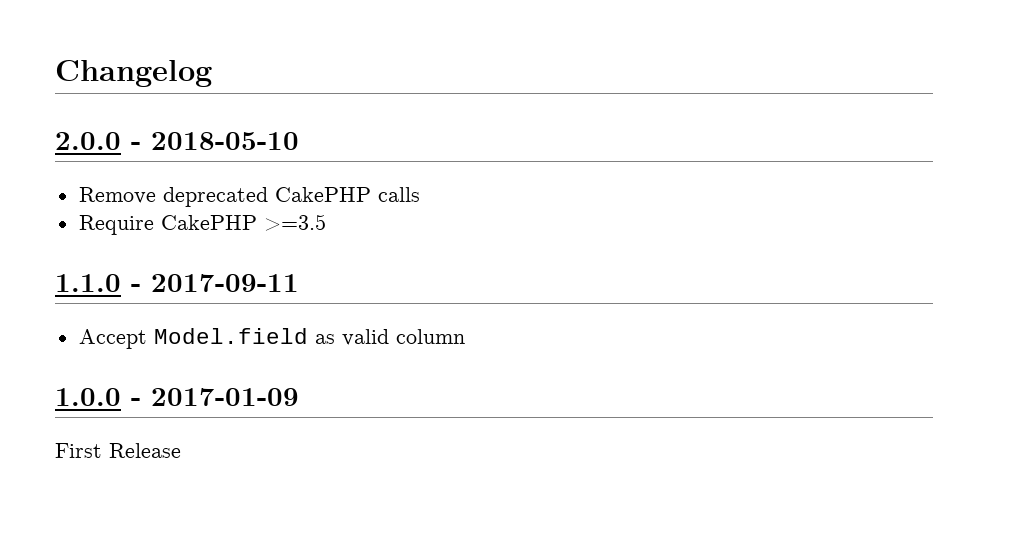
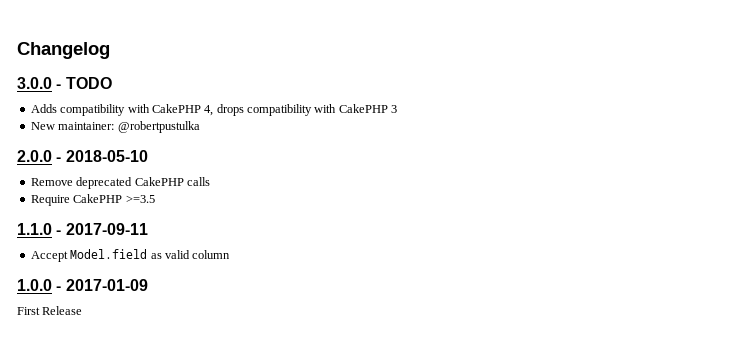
+ 3.0.0 - TODO
+ Adds compatibility with CakePHP 4, drops compatibility with CakePHP 3
+ New maintainer: @robertpustulka

